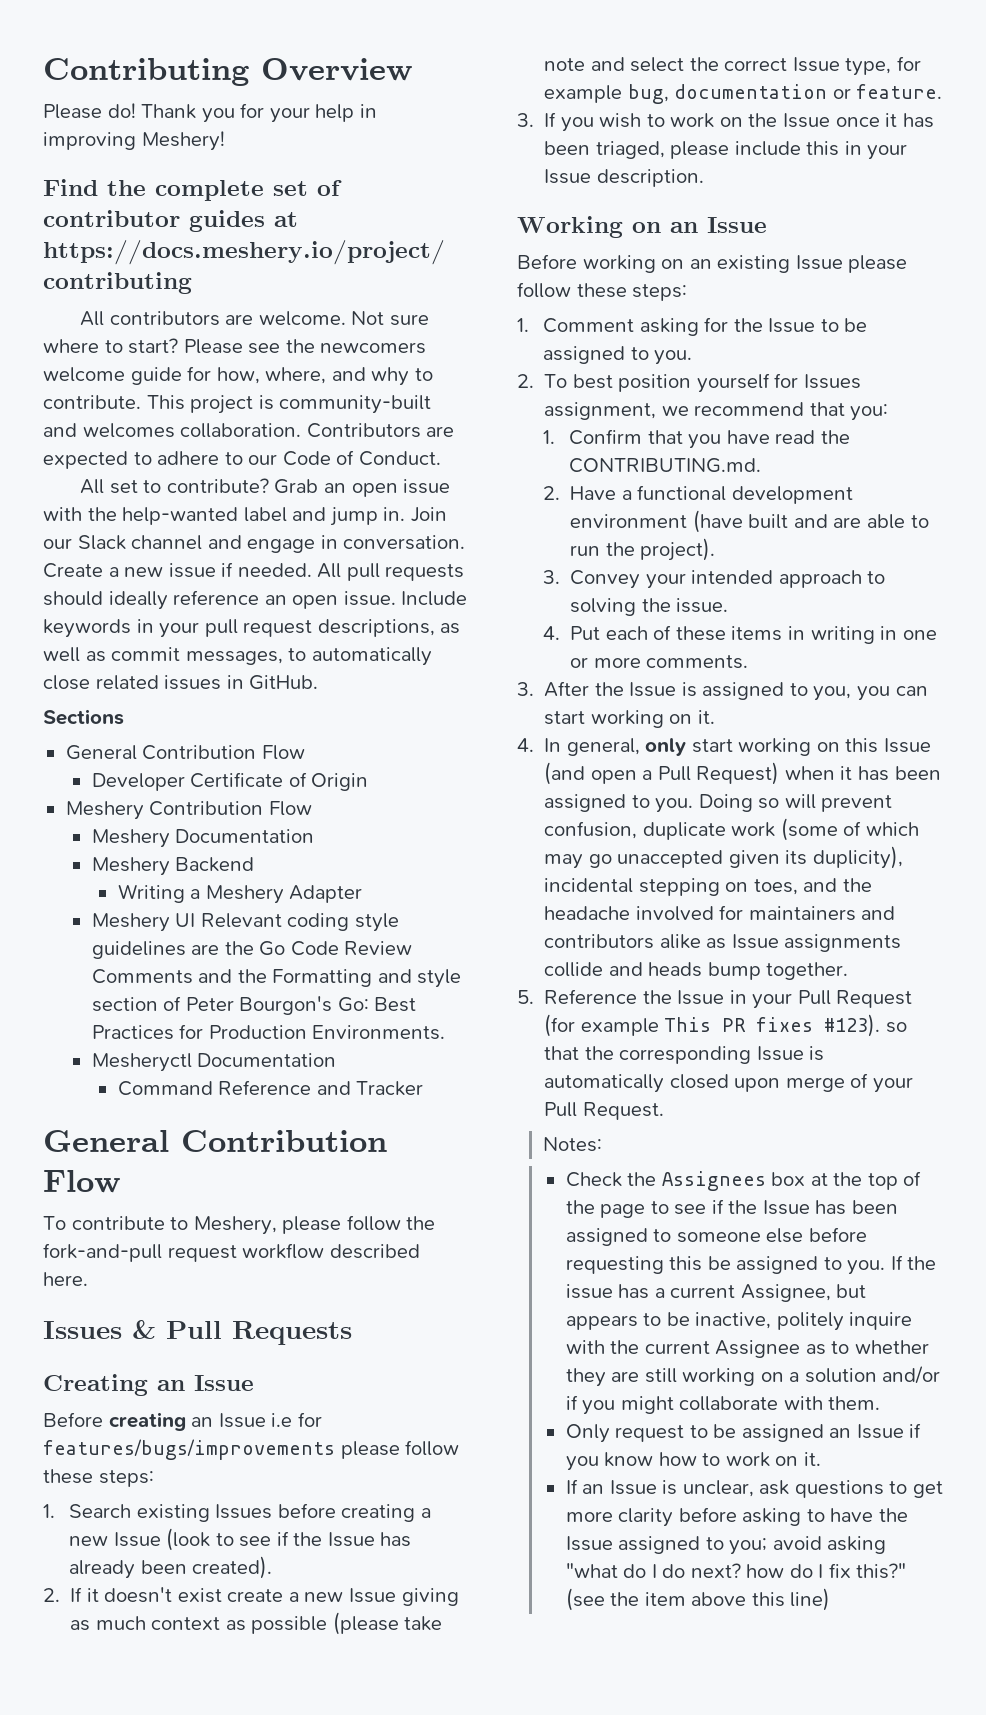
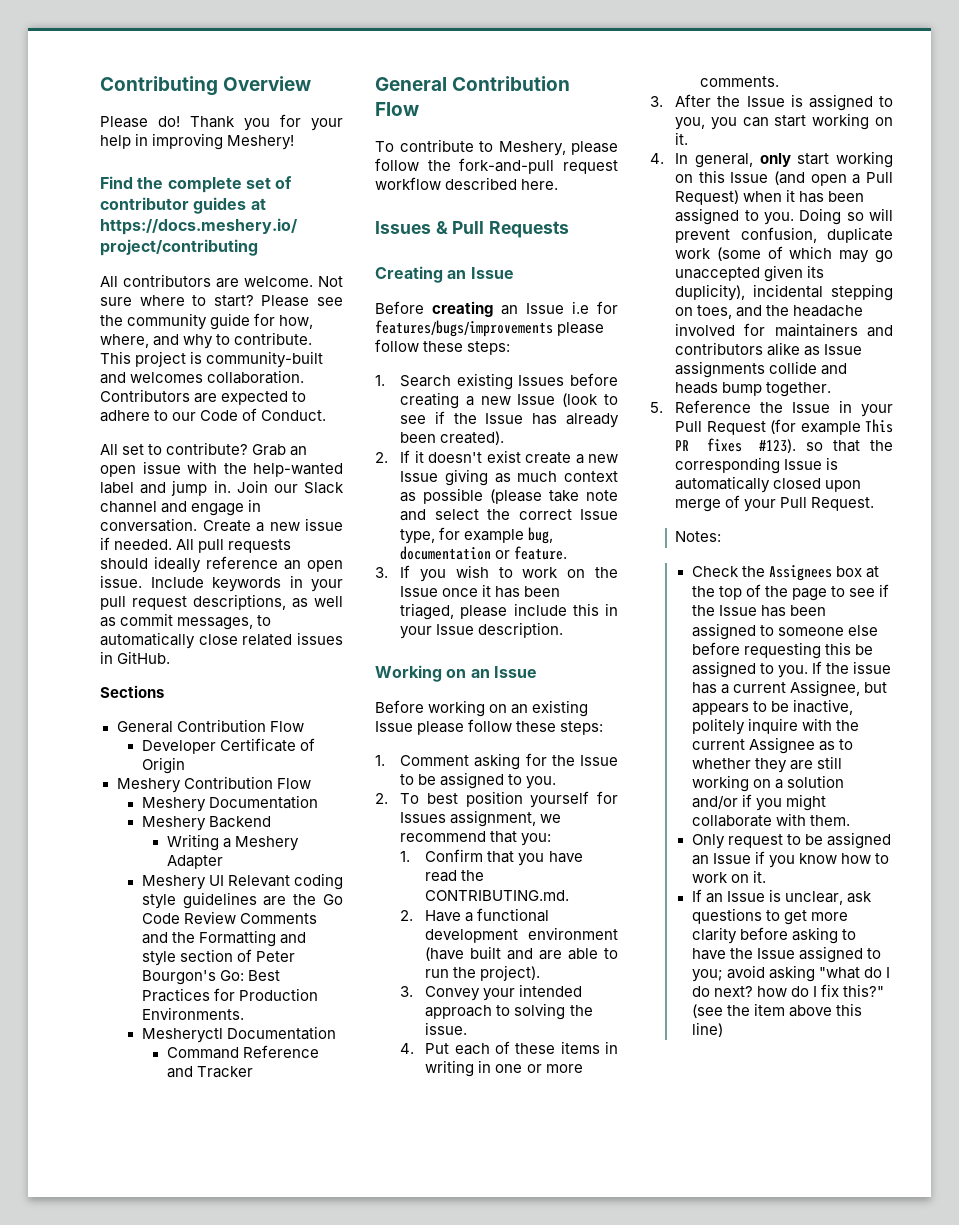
- Please see the newcomers welcome guide for how, where, and why to contribute.
+ Please see the community guide for how, where, and why to contribute.

